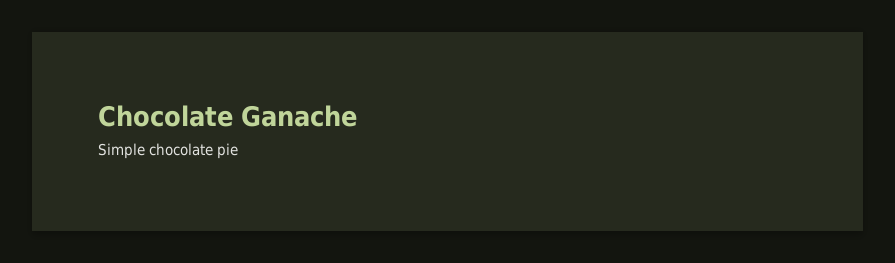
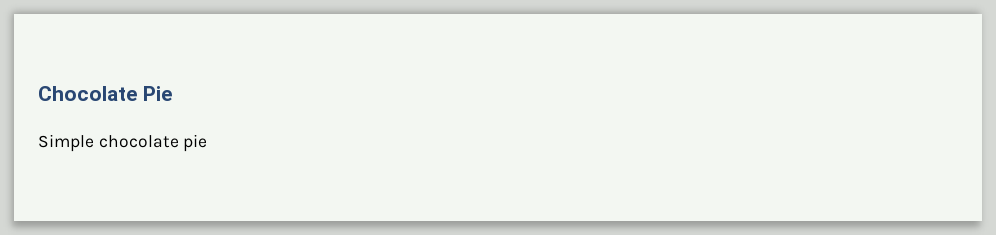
- Chocolate Ganache
+ Chocolate Pie

